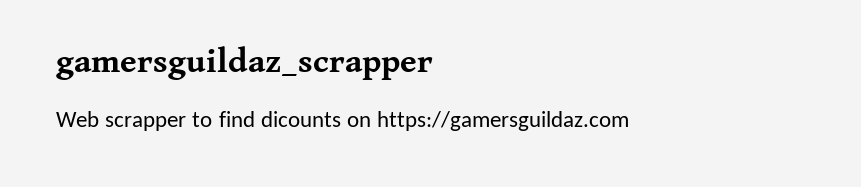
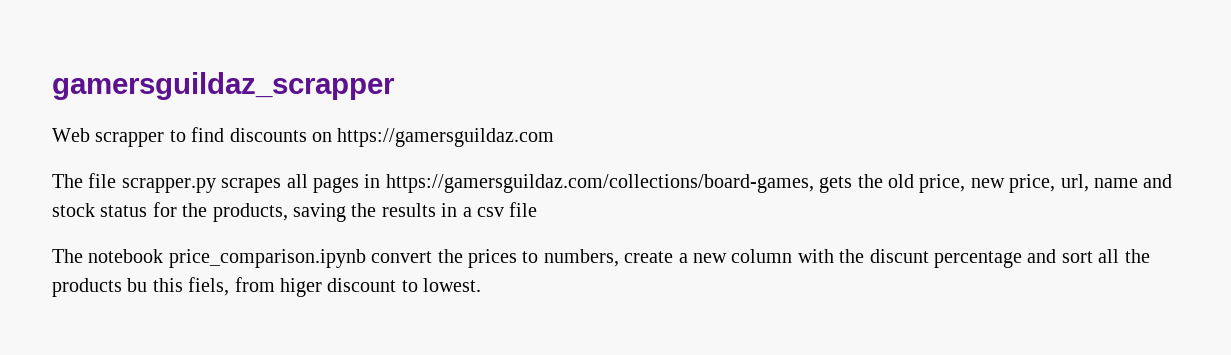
- Web scrapper to find dicounts on https://gamersguildaz.com
+ Web scrapper to find discounts on https://gamersguildaz.com
+ The file scrapper.py scrapes all pages in https://gamersguildaz.com/collections/board-games, gets the old price, new price, url, name and stock status for the products, saving the results in a csv file
+ The notebook price_comparison.ipynb convert the prices to numbers, create a new column with the discunt percentage and sort all the products bu this fiels, from higer discount to lowest.

